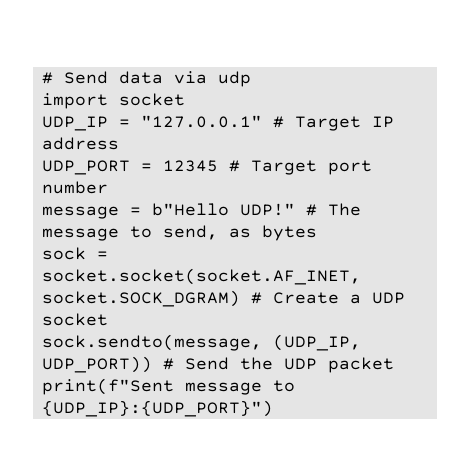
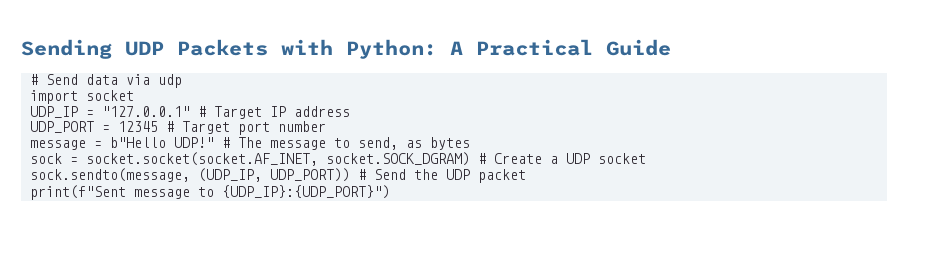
+ Sending UDP Packets with Python: A Practical Guide

